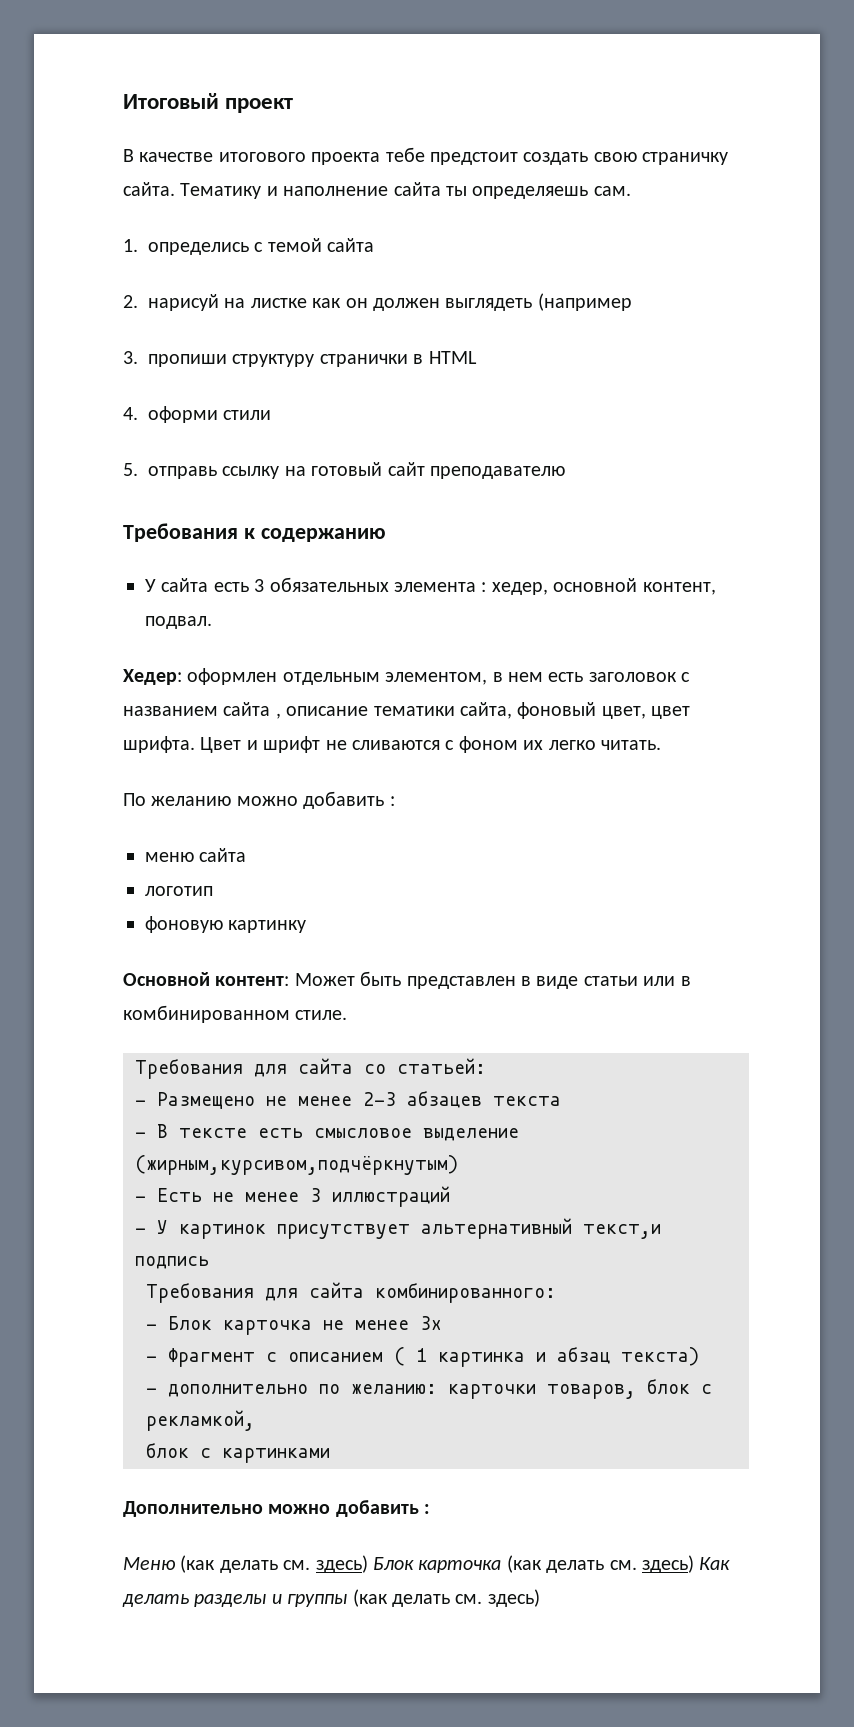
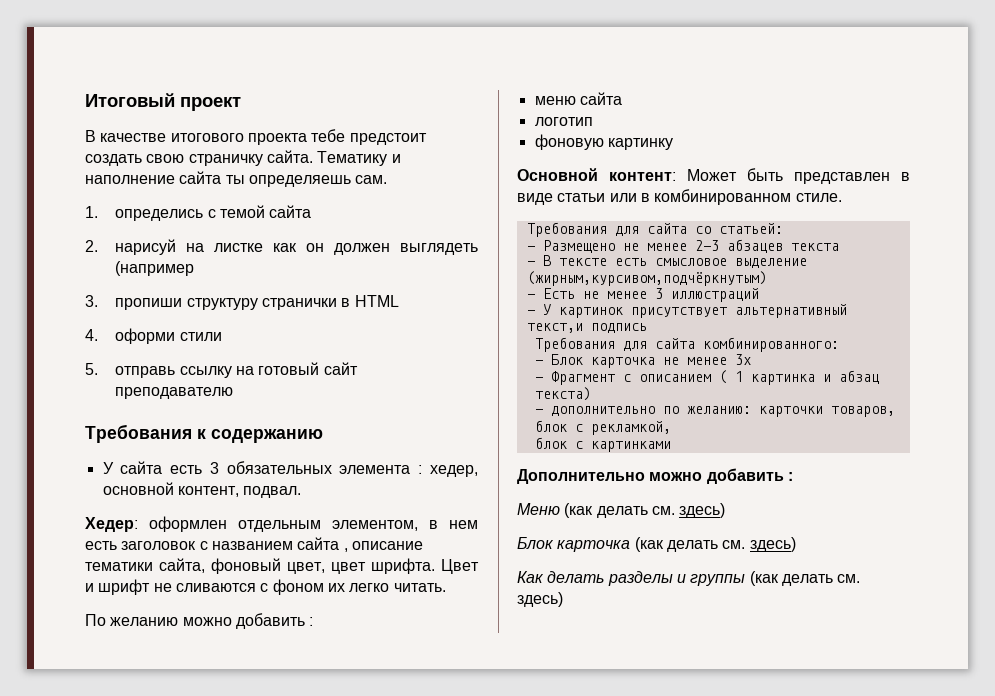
- Меню (как делать см. здесь) Блок карточка (как делать см. здесь) Как делать разделы и группы (как делать см. здесь)
+ Меню (как делать см. здесь)
+ Блок карточка (как делать см. здесь)
+ Как делать разделы и группы (как делать см. здесь)

